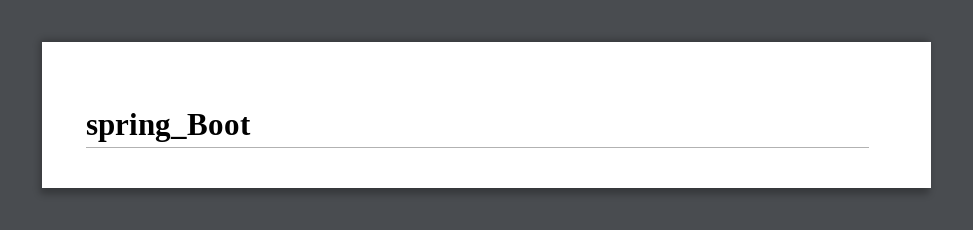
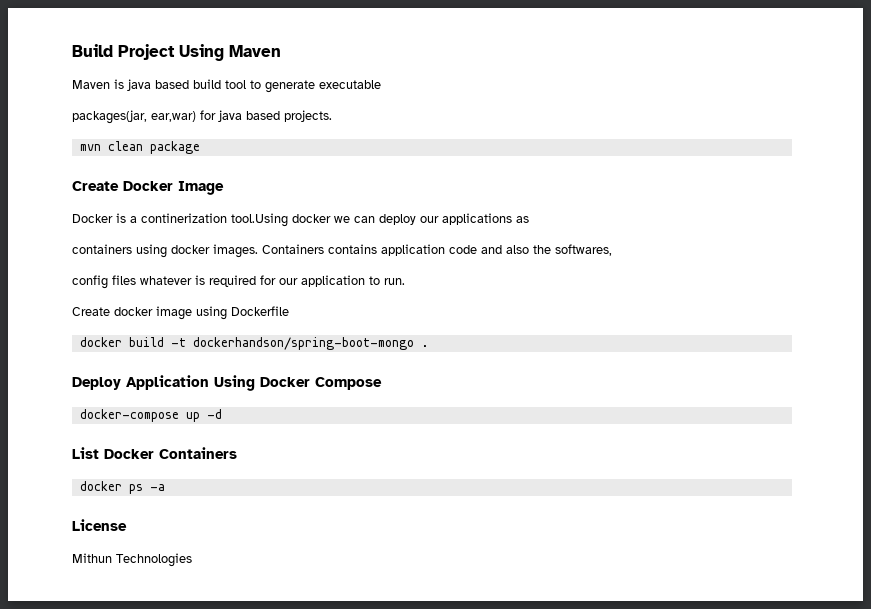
- spring_Boot
+ Build Project Using Maven
+ Maven is java based build tool to generate executable
+ packages(jar, ear,war) for java based projects.
+ mvn clean package
+ Create Docker Image
+ Docker is a continerization tool.Using docker we can deploy our applications as
+ containers using docker images. Containers contains application code and also the softwares,
+ config files whatever is required for our application to run.
+ Create docker image using Dockerfile
+ docker build -t dockerhandson/spring-boot-mongo .
+ Deploy Application Using Docker Compose
+ docker-compose up -d
+ List Docker Containers
+ docker ps -a
+ License
+ Mithun Technologies

